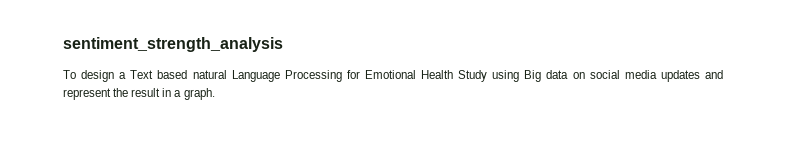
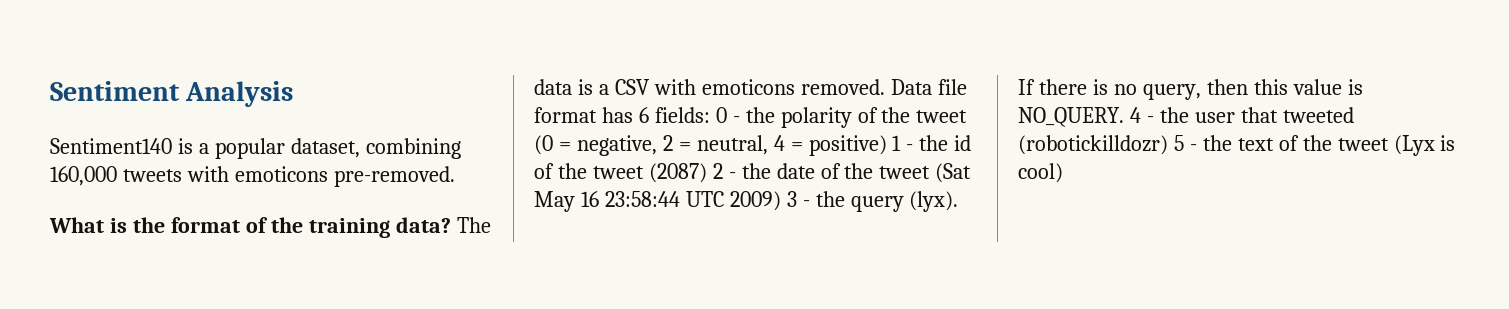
- sentiment_strength_analysis
- To design a Text based natural Language Processing for Emotional Health Study using Big data on social media updates and represent the result in a graph.
+ Sentiment Analysis
+ Sentiment140 is a popular dataset, combining 160,000 tweets with emoticons pre-removed.
+ What is the format of the training data? The data is a CSV with emoticons removed. Data file format has 6 fields: 0 - the polarity of the tweet (0 = negative, 2 = neutral, 4 = positive) 1 - the id of the tweet (2087) 2 - the date of the tweet (Sat May 16 23:58:44 UTC 2009) 3 - the query (lyx). If there is no query, then this value is NO_QUERY. 4 - the user that tweeted (robotickilldozr) 5 - the text of the tweet (Lyx is cool)

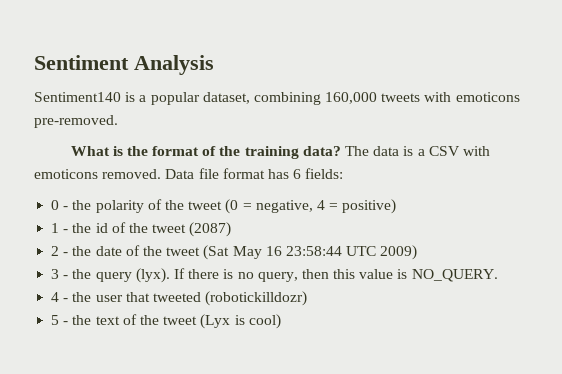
- Data file format has 6 fields: 0 - the polarity of the tweet (0 = negative, 2 = neutral, 4 = positive) 1 - the id of the tweet (2087) 2 - the date of the tweet (Sat May 16 23:58:44 UTC 2009) 3 - the query (lyx).
+ Data file format has 6 fields:
+ 0 - the polarity of the tweet (0 = negative, 4 = positive)
+ 1 - the id of the tweet (2087)
+ 2 - the date of the tweet (Sat May 16 23:58:44 UTC 2009)
+ 3 - the query (lyx).
- If there is no query, then this value is NO_QUERY. 4 - the user that tweeted (robotickilldozr) 5 - the text of the tweet (Lyx is cool)
+ If there is no query, then this value is NO_QUERY.
+ 4 - the user that tweeted (robotickilldozr)
+ 5 - the text of the tweet (Lyx is cool)

